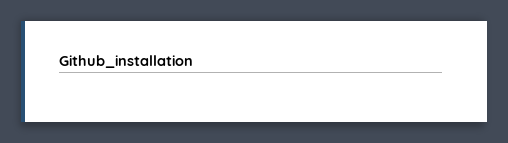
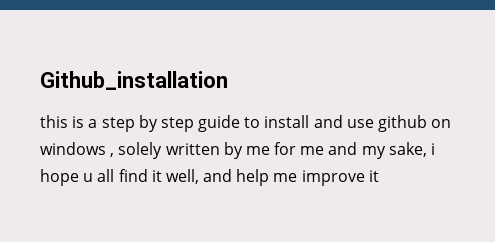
+ this is a step by step guide to install and use github on windows , solely written by me for me and my sake, i hope u all find it well, and help me improve it

